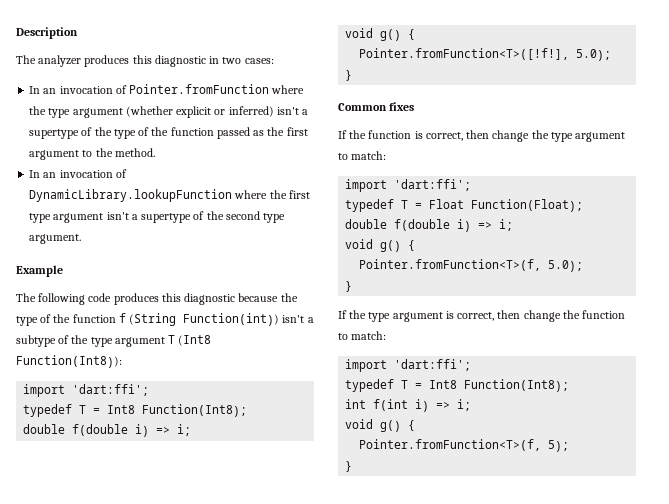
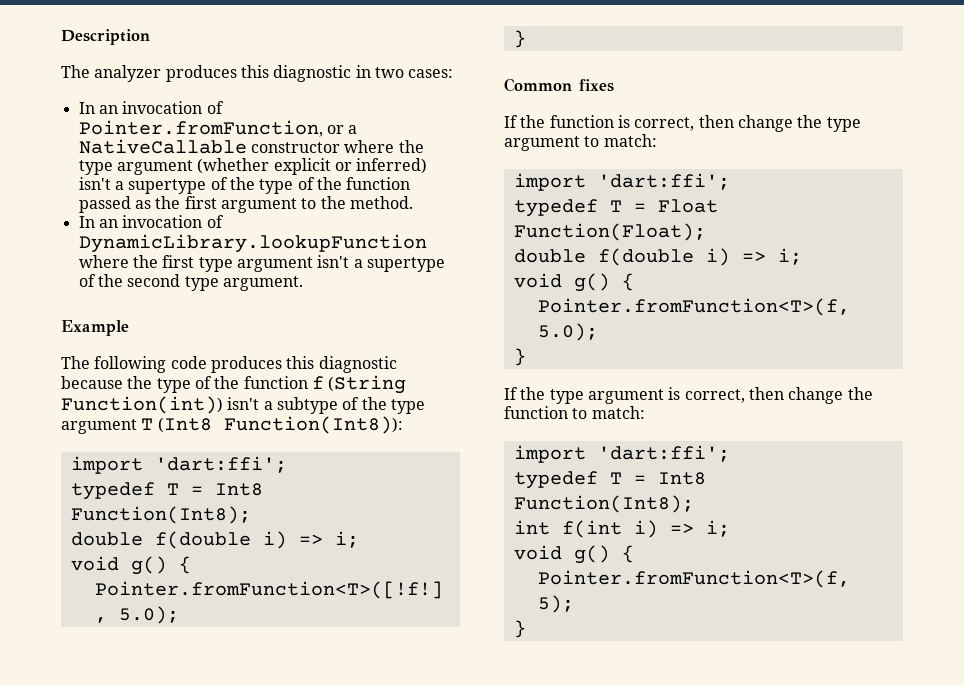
- In an invocation of Pointer.fromFunction where the type argument (whether explicit or inferred) isn't a supertype of the type of the function passed as the first argument to the method.
+ In an invocation of Pointer.fromFunction, or a NativeCallable constructor where the type argument (whether explicit or inferred) isn't a supertype of the type of the function passed as the first argument to the method.

